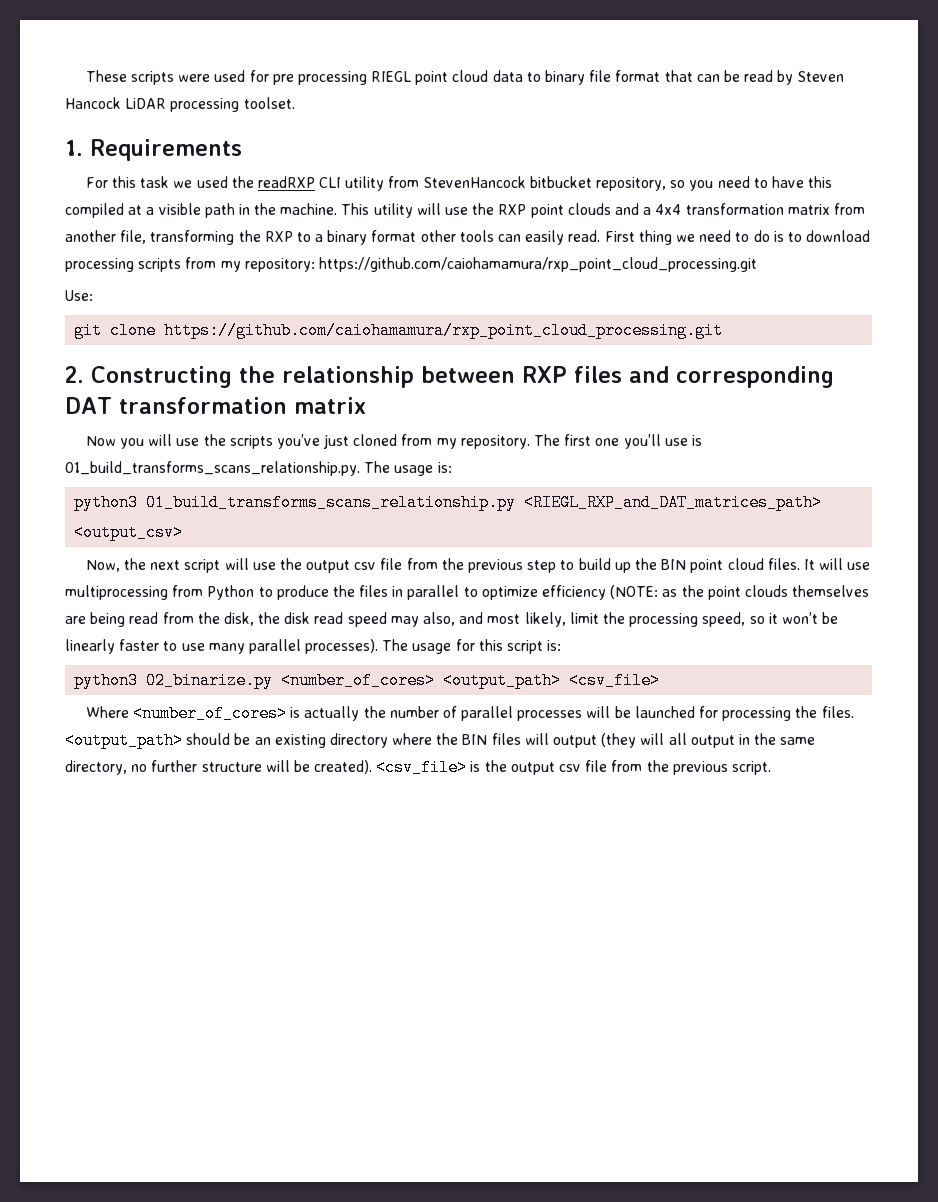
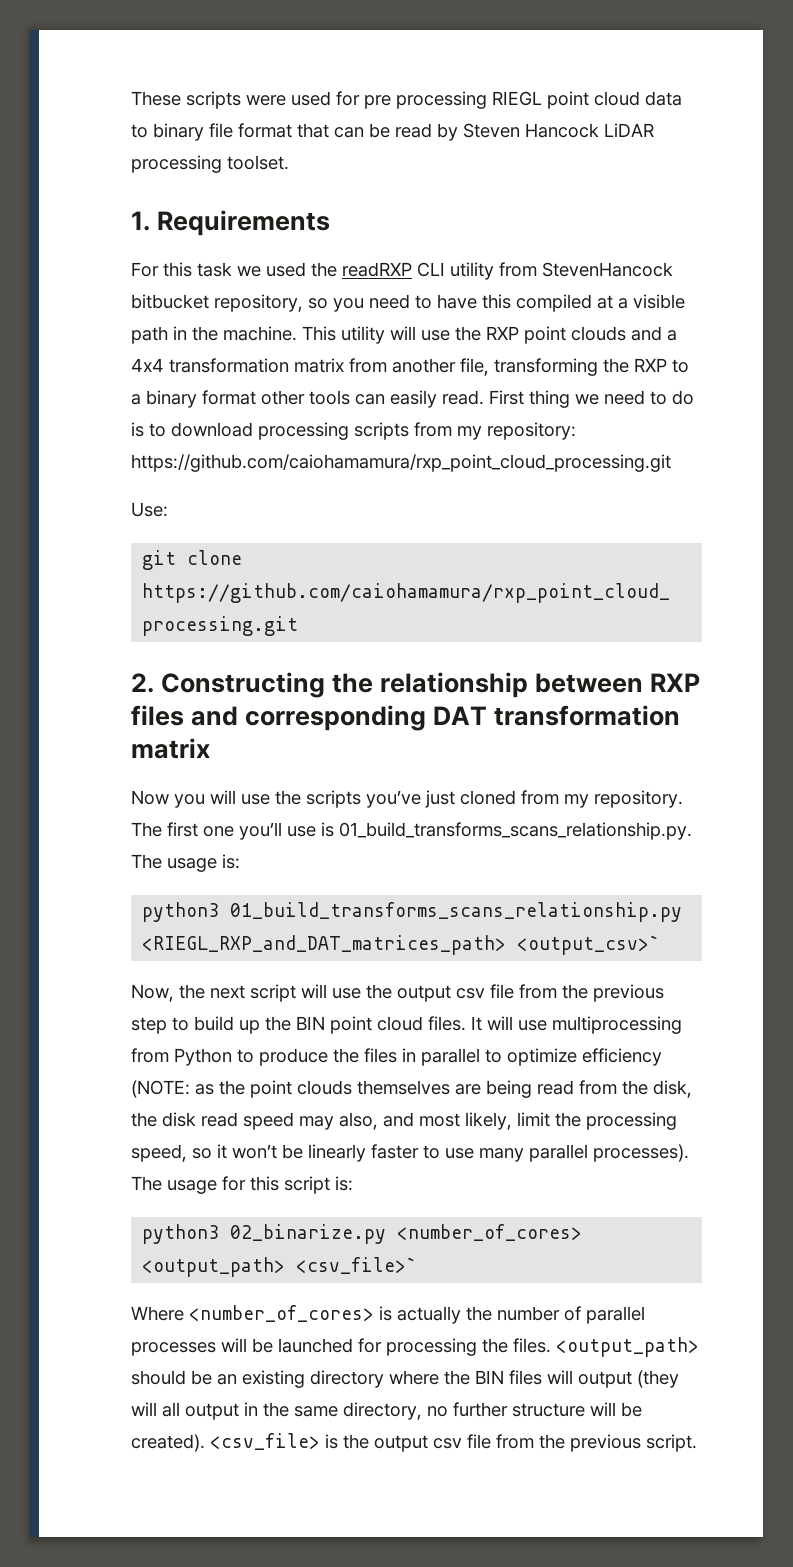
- python3 01_build_transforms_scans_relationship.py <RIEGL_RXP_and_DAT_matrices_path> <output_csv>
+ python3 01_build_transforms_scans_relationship.py <RIEGL_RXP_and_DAT_matrices_path> <output_csv>`
- python3 02_binarize.py <number_of_cores> <output_path> <csv_file>
+ python3 02_binarize.py <number_of_cores> <output_path> <csv_file>`

